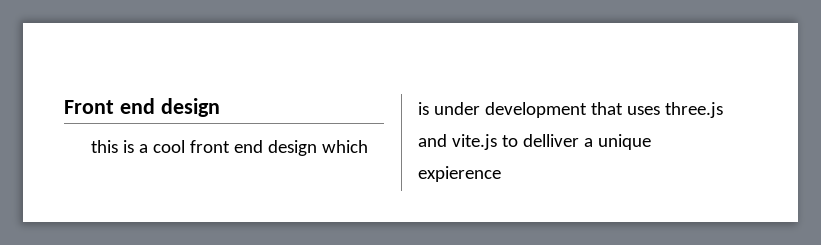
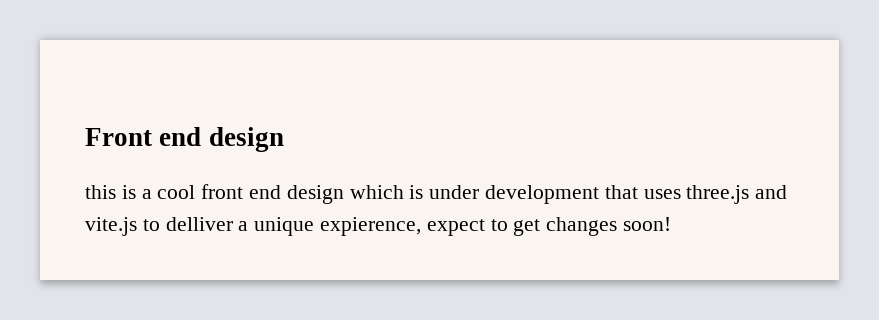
- this is a cool front end design which is under development that uses three.js and vite.js to delliver a unique expierence
+ this is a cool front end design which is under development that uses three.js and vite.js to delliver a unique expierence, expect to get changes soon!

